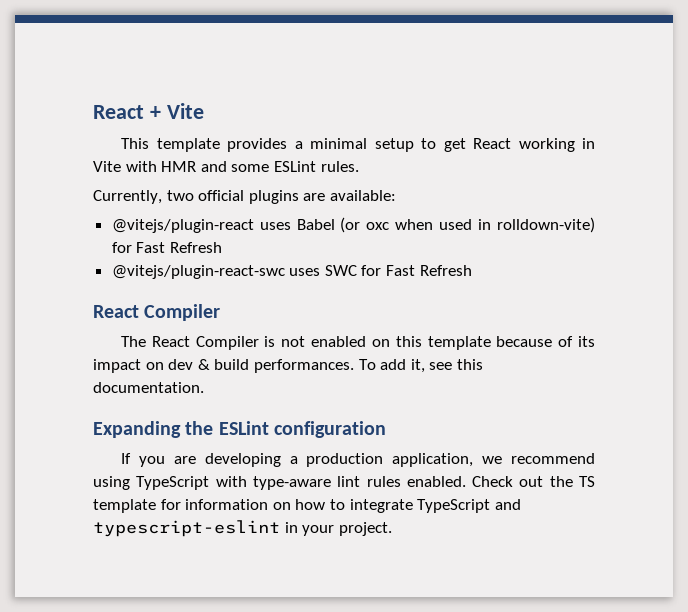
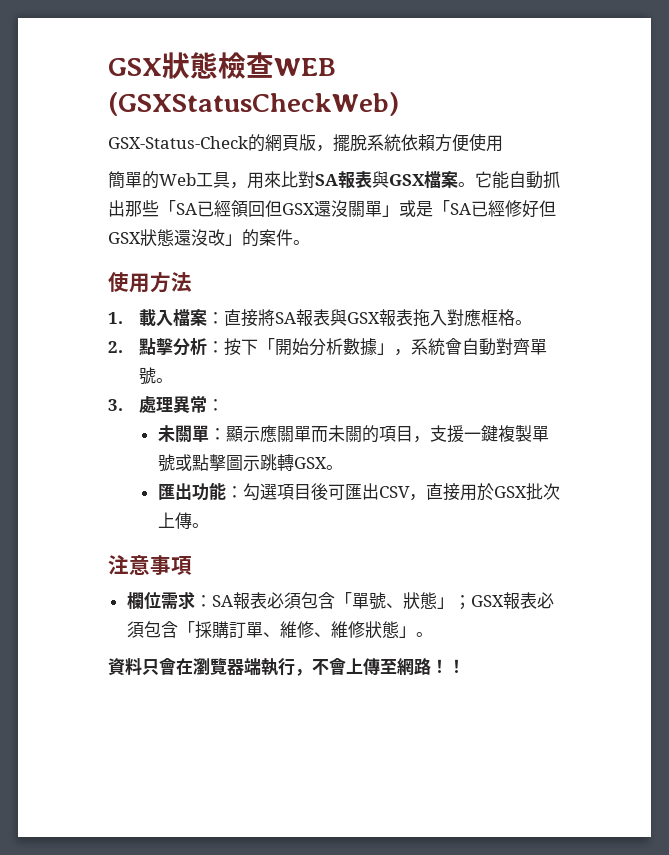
- React + Vite
- This template provides a minimal setup to get React working in Vite with HMR and some ESLint rules.
- Currently, two official plugins are available:
- @vitejs/plugin-react uses Babel (or oxc when used in rolldown-vite) for Fast Refresh
- @vitejs/plugin-react-swc uses SWC for Fast Refresh
- React Compiler
- The React Compiler is not enabled on this template because of its impact on dev & build performances. To add it, see this documentation.
- Expanding the ESLint configuration
- If you are developing a production application, we recommend using TypeScript with type-aware lint rules enabled. Check out the TS template for information on how to integrate TypeScript and typescript-eslint in your project.
+ GSX狀態檢查WEB (GSXStatusCheckWeb)
+ GSX-Status-Check的網頁版，擺脫系統依賴方便使用
+ 簡單的Web工具，用來比對SA報表與GSX檔案。它能自動抓出那些「SA已經領回但GSX還沒關單」或是「SA已經修好但GSX狀態還沒改」的案件。
+ 使用方法
+ 1.載入檔案：直接將SA報表與GSX報表拖入對應框格。
+ 2.點擊分析：按下「開始分析數據」，系統會自動對齊單號。
+ 3.處理異常：
+ 未關單：顯示應關單而未關的項目，支援一鍵複製單號或點擊圖示跳轉GSX。
+ 匯出功能：勾選項目後可匯出CSV，直接用於GSX批次上傳。
+ 注意事項
+ 欄位需求：SA報表必須包含「單號、狀態」；GSX報表必須包含「採購訂單、維修、維修狀態」。
+ 資料只會在瀏覽器端執行，不會上傳至網路！！

